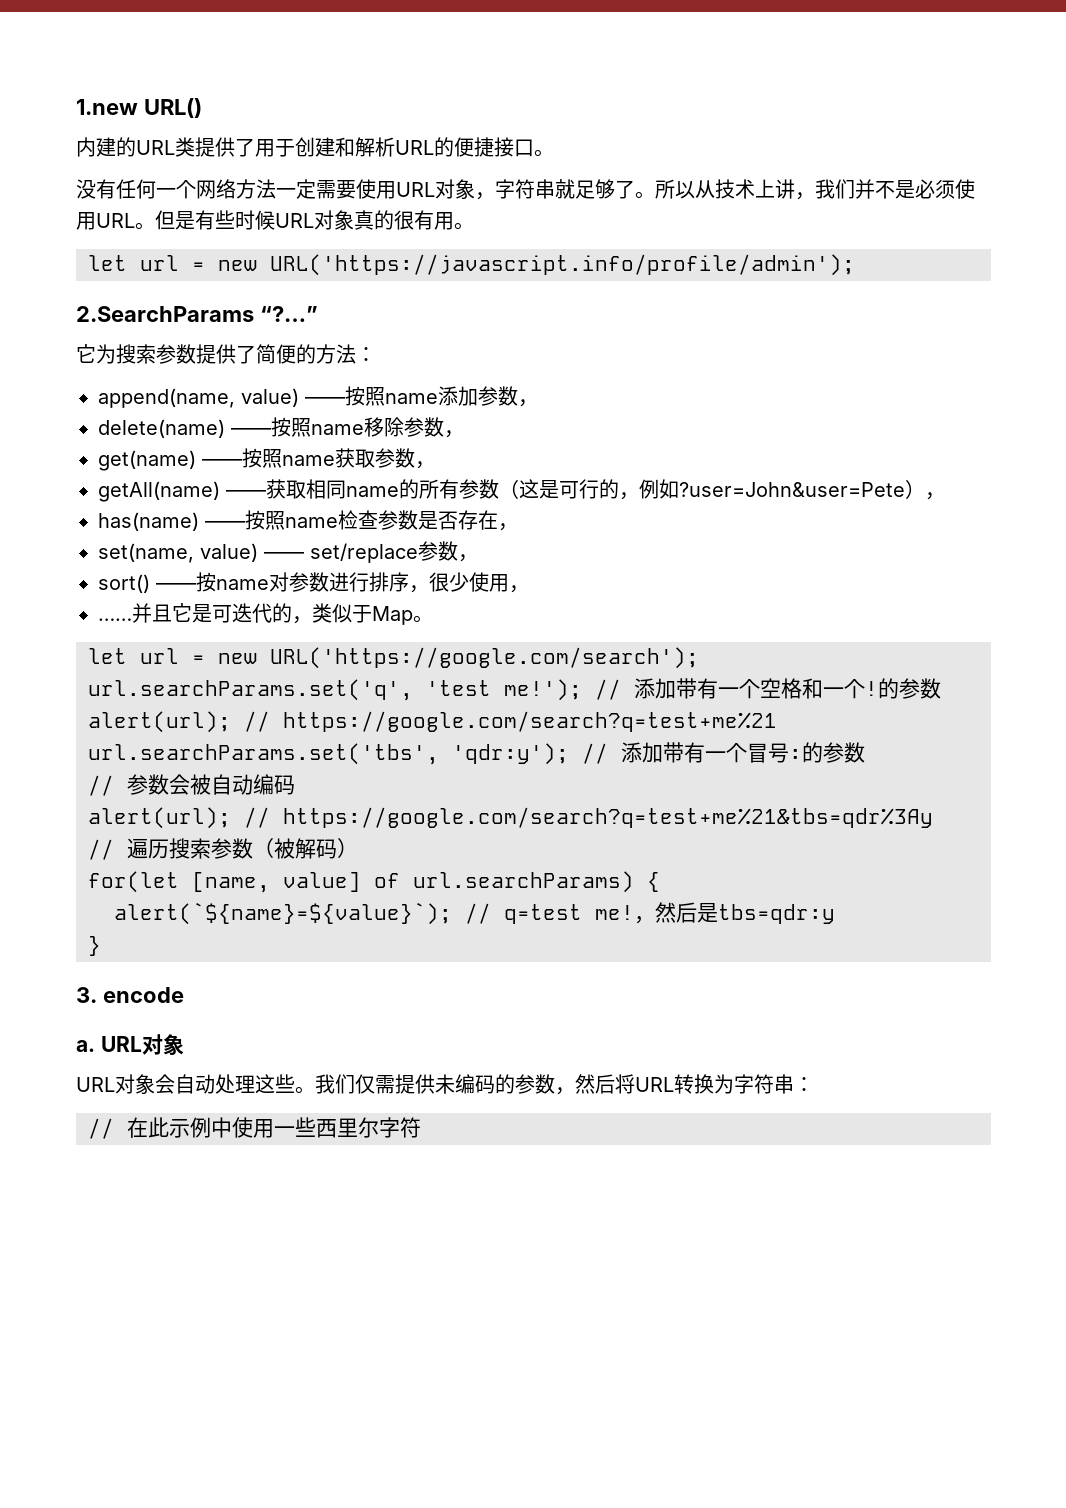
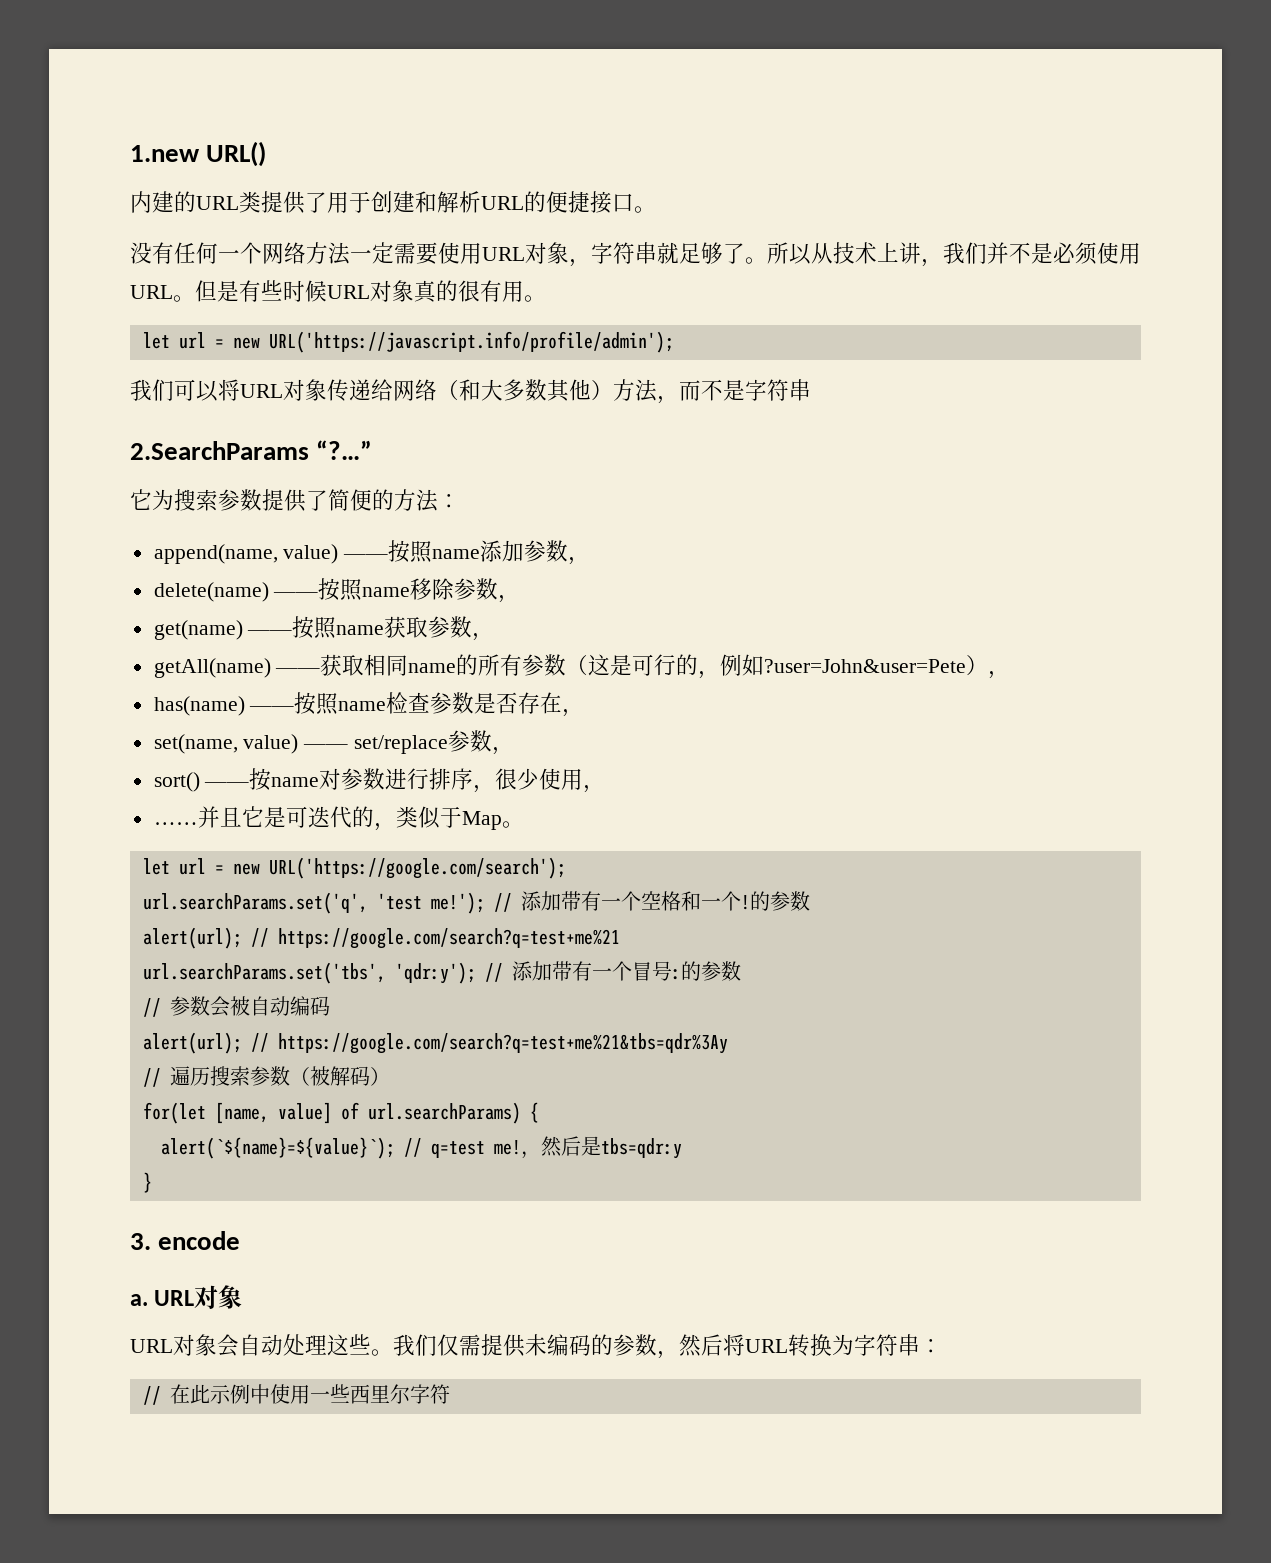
+ 我们可以将URL对象传递给网络（和大多数其他）方法，而不是字符串

